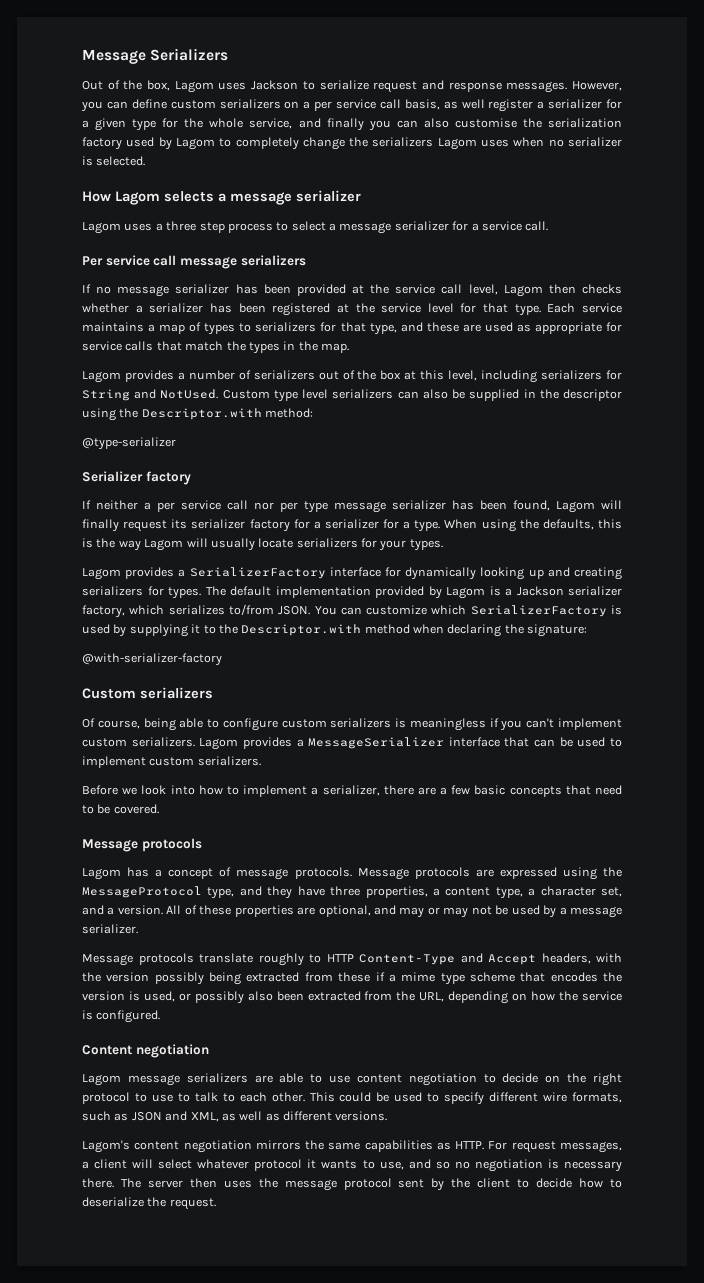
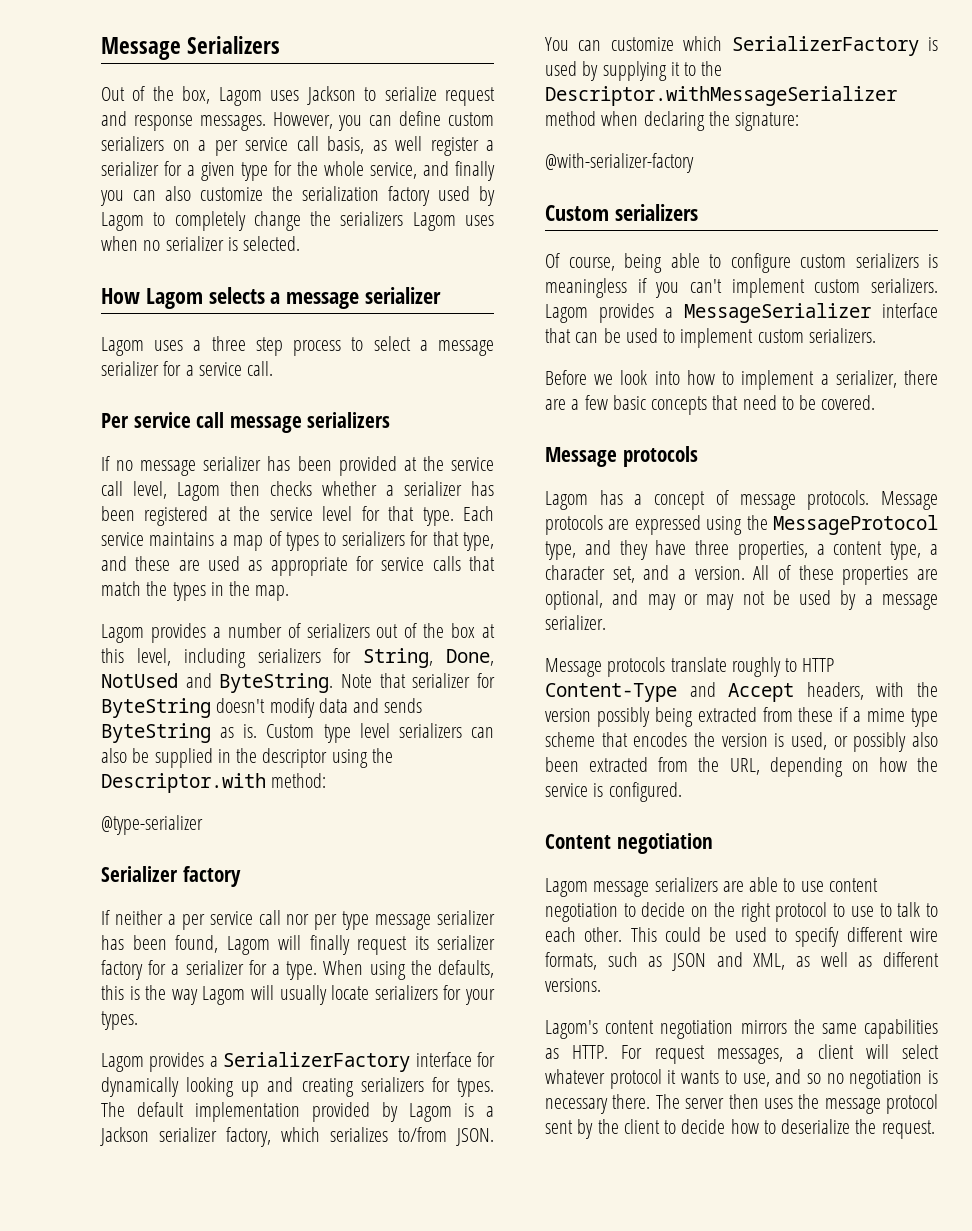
- However, you can define custom serializers on a per service call basis, as well register a serializer for a given type for the whole service, and finally you can also customise the serialization factory used by Lagom to completely change the serializers Lagom uses when no serializer is selected.
+ However, you can define custom serializers on a per service call basis, as well register a serializer for a given type for the whole service, and finally you can also customize the serialization factory used by Lagom to completely change the serializers Lagom uses when no serializer is selected.
- Lagom provides a number of serializers out of the box at this level, including serializers for String and NotUsed.
+ Lagom provides a number of serializers out of the box at this level, including serializers for String, Done, NotUsed and ByteString. Note that serializer for ByteString doesn't modify data and sends ByteString as is.
- You can customize which SerializerFactory is used by supplying it to the Descriptor.with method when declaring the signature:
+ You can customize which SerializerFactory is used by supplying it to the Descriptor.withMessageSerializer method when declaring the signature:

